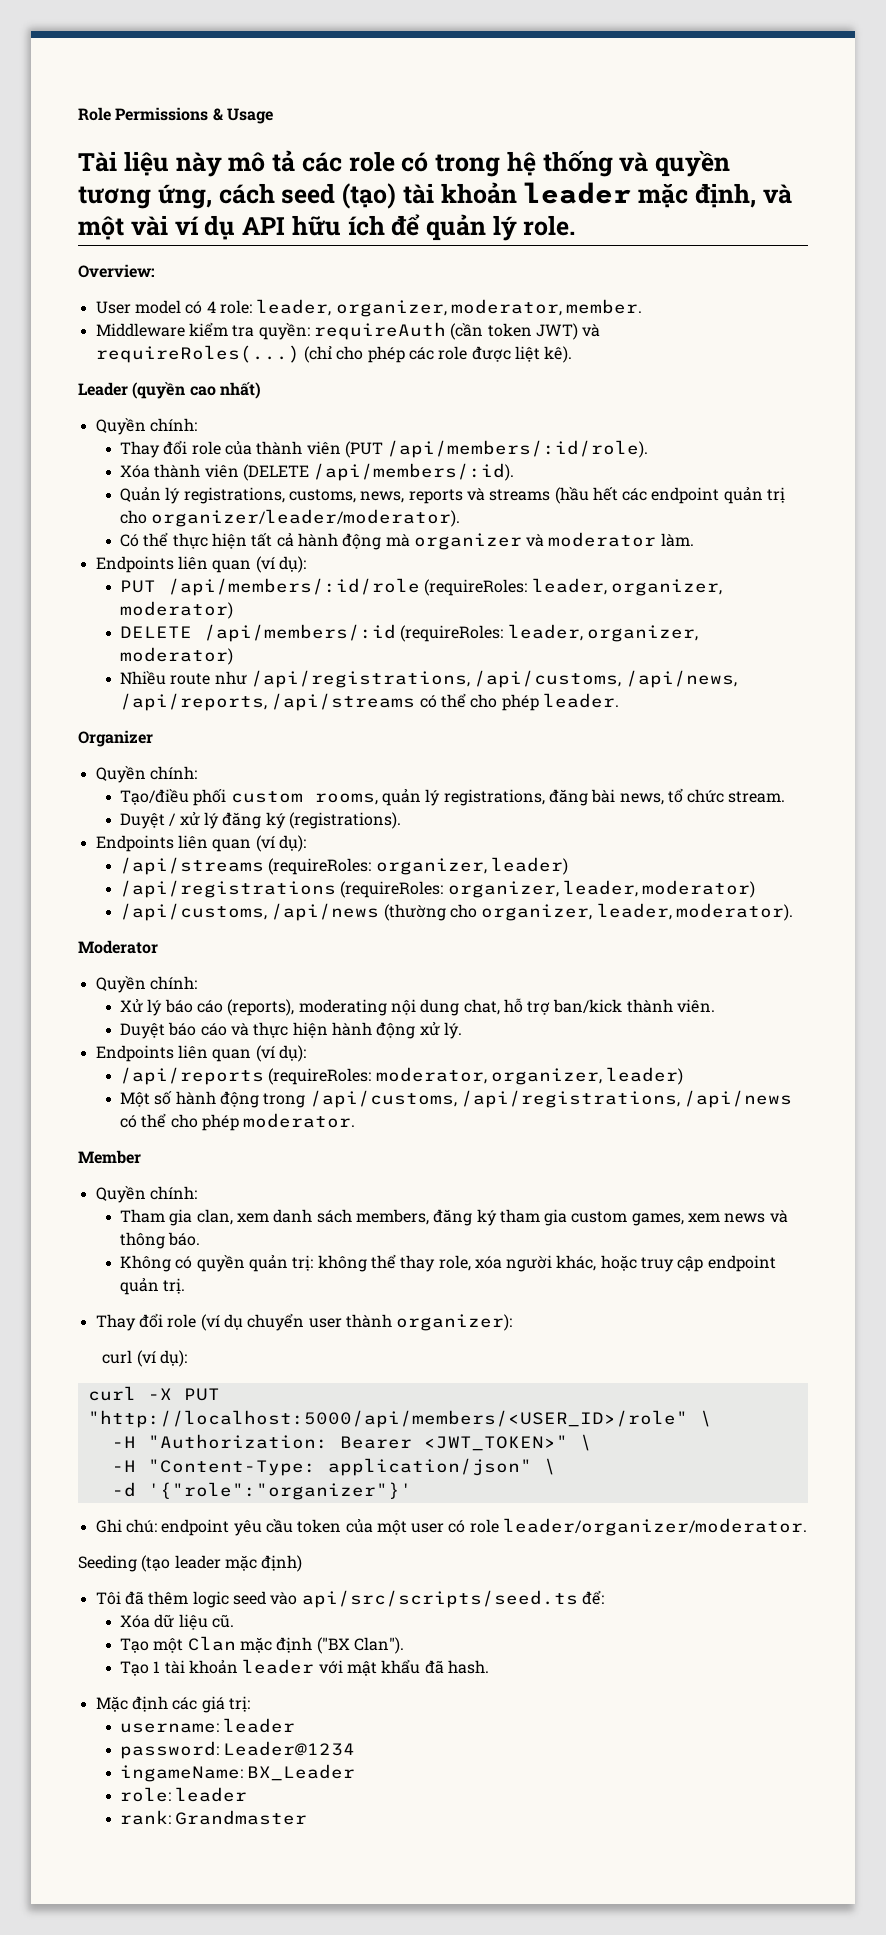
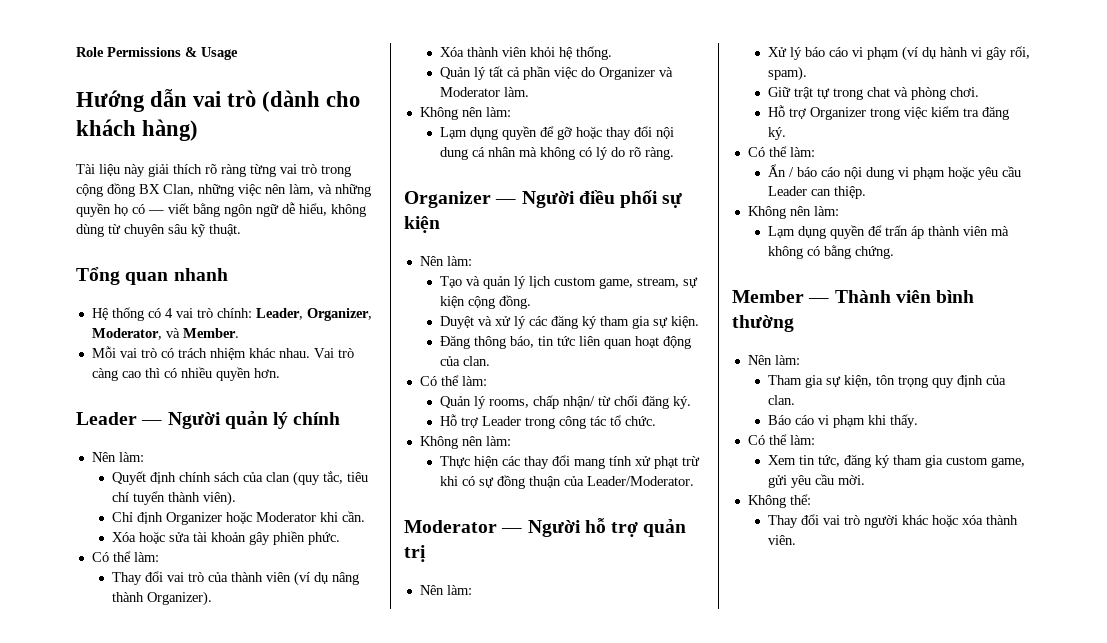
- Tài liệu này mô tả các role có trong hệ thống và quyền tương ứng, cách seed (tạo) tài khoản leader mặc định, và một vài ví dụ API hữu ích để quản lý role.
- Overview:
- User model có 4 role: leader, organizer, moderator, member.
- Middleware kiểm tra quyền: requireAuth (cần token JWT) và requireRoles(...) (chỉ cho phép các role được liệt kê).
- Leader (quyền cao nhất)
- Quyền chính:
- Thay đổi role của thành viên (PUT /api/members/:id/role).
+ Hướng dẫn vai trò (dành cho khách hàng)
+ Tài liệu này giải thích rõ ràng từng vai trò trong cộng đồng BX Clan, những việc nên làm, và những quyền họ có — viết bằng ngôn ngữ dễ hiểu, không dùng từ chuyên sâu kỹ thuật.
+ Tổng quan nhanh
+ Hệ thống có 4 vai trò chính: Leader, Organizer, Moderator, và Member.
+ Mỗi vai trò có trách nhiệm khác nhau. Vai trò càng cao thì có nhiều quyền hơn.
+ Leader — Người quản lý chính
+ Nên làm:
+ Quyết định chính sách của clan (quy tắc, tiêu chí tuyển thành viên).
+ Chỉ định Organizer hoặc Moderator khi cần.
+ Xóa hoặc sửa tài khoản gây phiền phức.
+ Có thể làm:
+ Thay đổi vai trò của thành viên (ví dụ nâng thành Organizer).
- Xóa thành viên (DELETE /api/members/:id).
- Quản lý registrations, customs, news, reports và streams (hầu hết các endpoint quản trị cho organizer/leader/moderator).
- Có thể thực hiện tất cả hành động mà organizer và moderator làm.
- Endpoints liên quan (ví dụ):
- PUT /api/members/:id/role (requireRoles: leader, organizer, moderator)
- DELETE /api/members/:id (requireRoles: leader, organizer, moderator)
- Nhiều route như /api/registrations, /api/customs, /api/news, /api/reports, /api/streams có thể cho phép leader.
- Organizer
- Quyền chính:
- Tạo/điều phối custom rooms, quản lý registrations, đăng bài news, tổ chức stream.
- Duyệt / xử lý đăng ký (registrations).
- Endpoints liên quan (ví dụ):
- /api/streams (requireRoles: organizer, leader)
- /api/registrations (requireRoles: organizer, leader, moderator)
- /api/customs, /api/news (thường cho organizer, leader, moderator).
- Moderator
- Quyền chính:
- Xử lý báo cáo (reports), moderating nội dung chat, hỗ trợ ban/kick thành viên.
- Duyệt báo cáo và thực hiện hành động xử lý.
- Endpoints liên quan (ví dụ):
- /api/reports (requireRoles: moderator, organizer, leader)
- Một số hành động trong /api/customs, /api/registrations, /api/news có thể cho phép moderator.
- Member
- Quyền chính:
- Tham gia clan, xem danh sách members, đăng ký tham gia custom games, xem news và thông báo.
- Không có quyền quản trị: không thể thay role, xóa người khác, hoặc truy cập endpoint quản trị.
- Thay đổi role (ví dụ chuyển user thành organizer):
- curl (ví dụ):
- curl -X PUT "http://localhost:5000/api/members/<USER_ID>/role" \
- -H "Authorization: Bearer <JWT_TOKEN>" \
- -H "Content-Type: application/json" \
- -d '{"role":"organizer"}'
- Ghi chú: endpoint yêu cầu token của một user có role leader/organizer/moderator.
- Seeding (tạo leader mặc định)
- Tôi đã thêm logic seed vào api/src/scripts/seed.ts để:
- Xóa dữ liệu cũ.
- Tạo một Clan mặc định ("BX Clan").
- Tạo 1 tài khoản leader với mật khẩu đã hash.
- Mặc định các giá trị:
- username: leader
- password: Leader@1234
- ingameName: BX_Leader
- role: leader
- rank: Grandmaster
+ Xóa thành viên khỏi hệ thống.
+ Quản lý tất cả phần việc do Organizer và Moderator làm.
+ Không nên làm:
+ Lạm dụng quyền để gỡ hoặc thay đổi nội dung cá nhân mà không có lý do rõ ràng.
+ Organizer — Người điều phối sự kiện
+ Nên làm:
+ Tạo và quản lý lịch custom game, stream, sự kiện cộng đồng.
+ Duyệt và xử lý các đăng ký tham gia sự kiện.
+ Đăng thông báo, tin tức liên quan hoạt động của clan.
+ Có thể làm:
+ Quản lý rooms, chấp nhận/ từ chối đăng ký.
+ Hỗ trợ Leader trong công tác tổ chức.
+ Không nên làm:
+ Thực hiện các thay đổi mang tính xử phạt trừ khi có sự đồng thuận của Leader/Moderator.
+ Moderator — Người hỗ trợ quản trị
+ Nên làm:
+ Xử lý báo cáo vi phạm (ví dụ hành vi gây rối, spam).
+ Giữ trật tự trong chat và phòng chơi.
+ Hỗ trợ Organizer trong việc kiểm tra đăng ký.
+ Có thể làm:
+ Ẩn / báo cáo nội dung vi phạm hoặc yêu cầu Leader can thiệp.
+ Không nên làm:
+ Lạm dụng quyền để trấn áp thành viên mà không có bằng chứng.
+ Member — Thành viên bình thường
+ Nên làm:
+ Tham gia sự kiện, tôn trọng quy định của clan.
+ Báo cáo vi phạm khi thấy.
+ Có thể làm:
+ Xem tin tức, đăng ký tham gia custom game, gửi yêu cầu mời.
+ Không thể:
+ Thay đổi vai trò người khác hoặc xóa thành viên.

